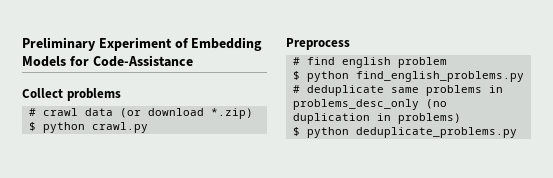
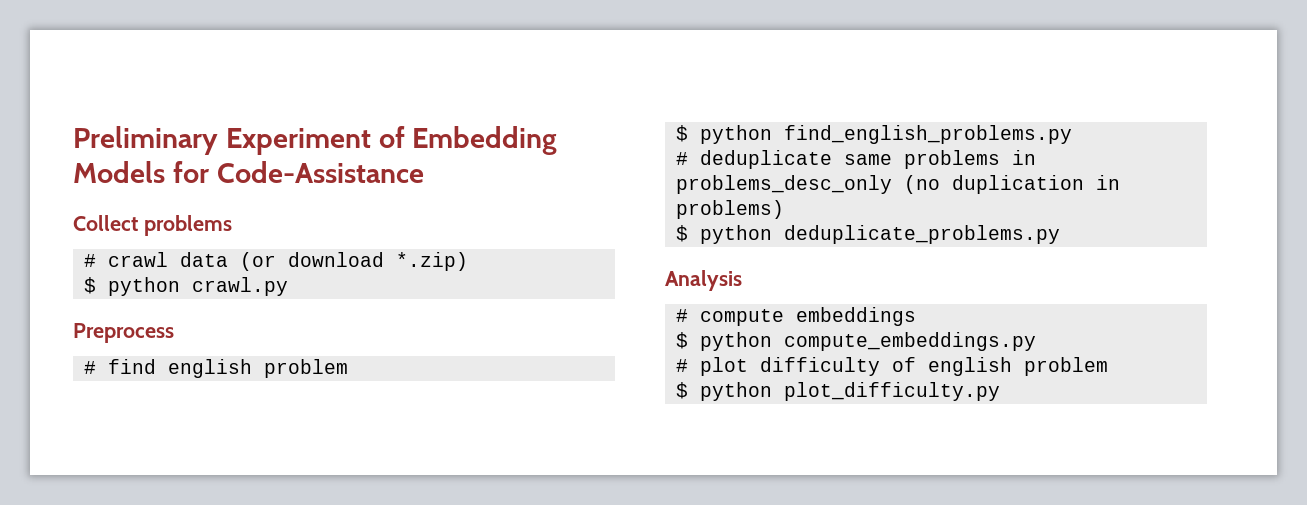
+ Analysis
+ # compute embeddings
+ $ python compute_embeddings.py
+ # plot difficulty of english problem
+ $ python plot_difficulty.py

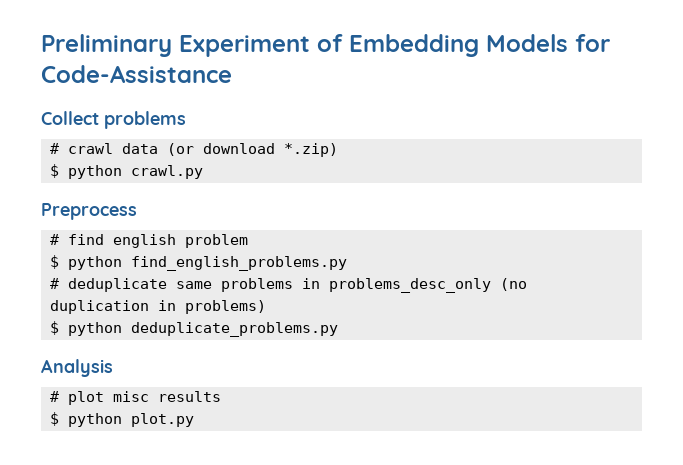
- # compute embeddings
- $ python compute_embeddings.py
- # plot difficulty of english problem
- $ python plot_difficulty.py
+ # plot misc results
+ $ python plot.py

